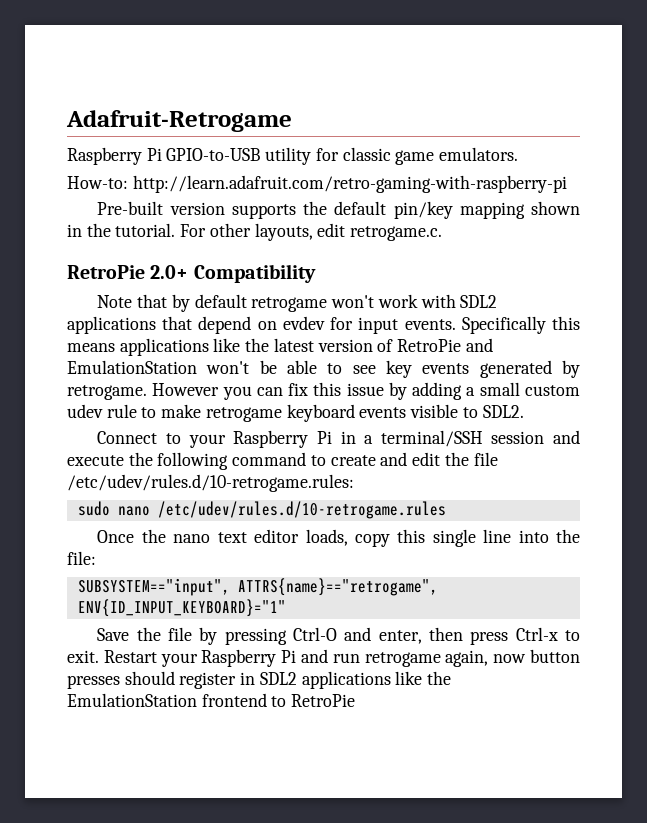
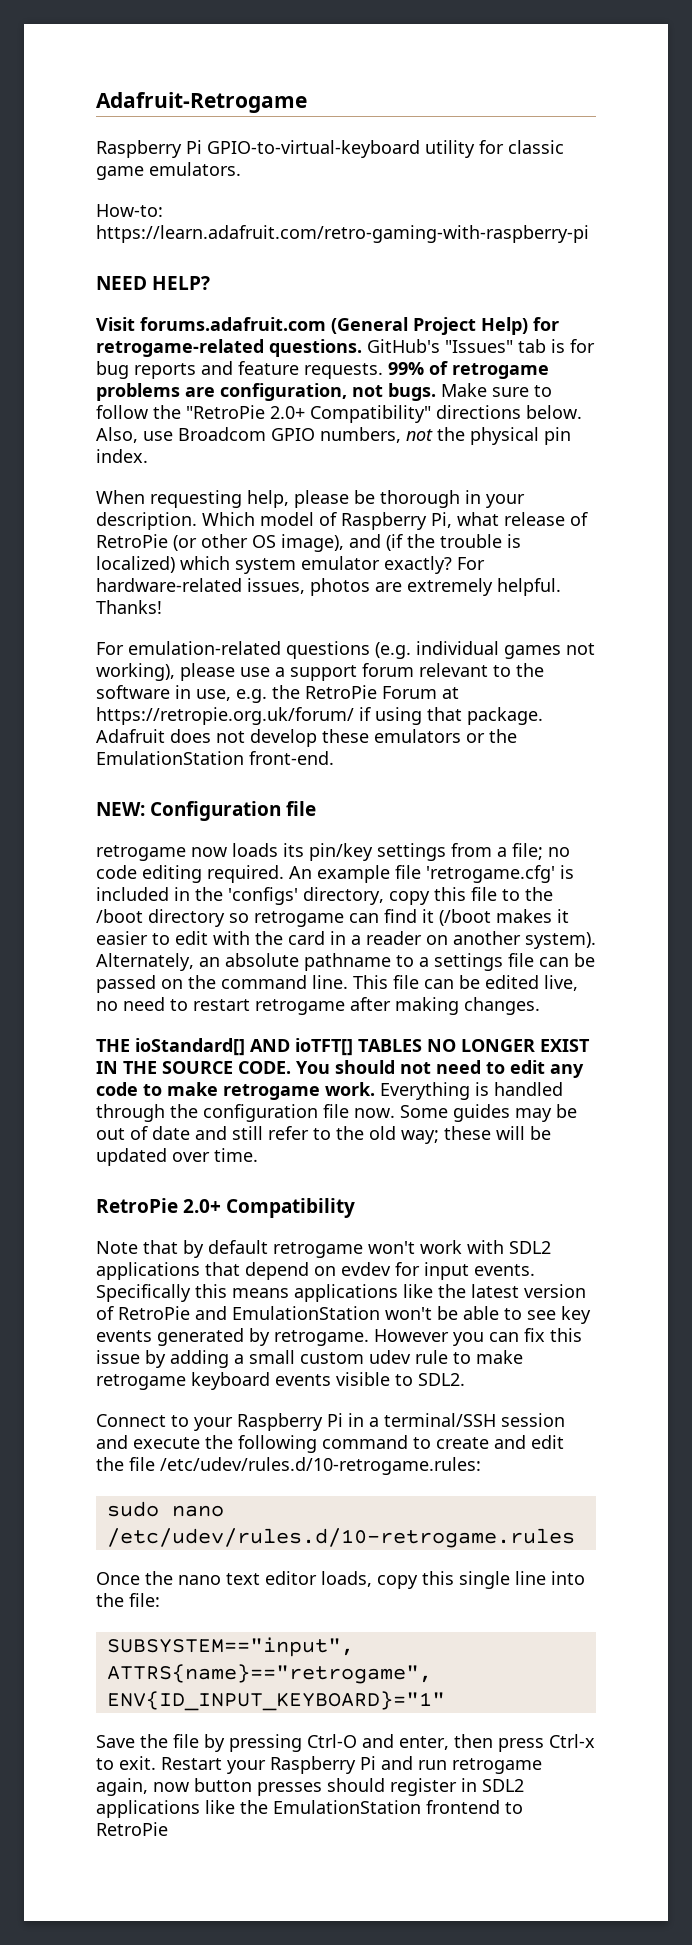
- Raspberry Pi GPIO-to-USB utility for classic game emulators.
+ Raspberry Pi GPIO-to-virtual-keyboard utility for classic game emulators.
- How-to: http://learn.adafruit.com/retro-gaming-with-raspberry-pi
- Pre-built version supports the default pin/key mapping shown in the tutorial. For other layouts, edit retrogame.c.
+ How-to: https://learn.adafruit.com/retro-gaming-with-raspberry-pi
+ NEED HELP?
+ Visit forums.adafruit.com (General Project Help) for retrogame-related questions. GitHub's "Issues" tab is for bug reports and feature requests. 99% of retrogame problems are configuration, not bugs. Make sure to follow the "RetroPie 2.0+ Compatibility" directions below. Also, use Broadcom GPIO numbers, not the physical pin index.
+ When requesting help, please be thorough in your description. Which model of Raspberry Pi, what release of RetroPie (or other OS image), and (if the trouble is localized) which system emulator exactly? For hardware-related issues, photos are extremely helpful. Thanks!
+ For emulation-related questions (e.g. individual games not working), please use a support forum relevant to the software in use, e.g. the RetroPie Forum at https://retropie.org.uk/forum/ if using that package. Adafruit does not develop these emulators or the EmulationStation front-end.
+ NEW: Configuration file
+ retrogame now loads its pin/key settings from a file; no code editing required. An example file 'retrogame.cfg' is included in the 'configs' directory, copy this file to the /boot directory so retrogame can find it (/boot makes it easier to edit with the card in a reader on another system). Alternately, an absolute pathname to a settings file can be passed on the command line. This file can be edited live, no need to restart retrogame after making changes.
+ THE ioStandard[] AND ioTFT[] TABLES NO LONGER EXIST IN THE SOURCE CODE. You should not need to edit any code to make retrogame work. Everything is handled through the configuration file now. Some guides may be out of date and still refer to the old way; these will be updated over time.

